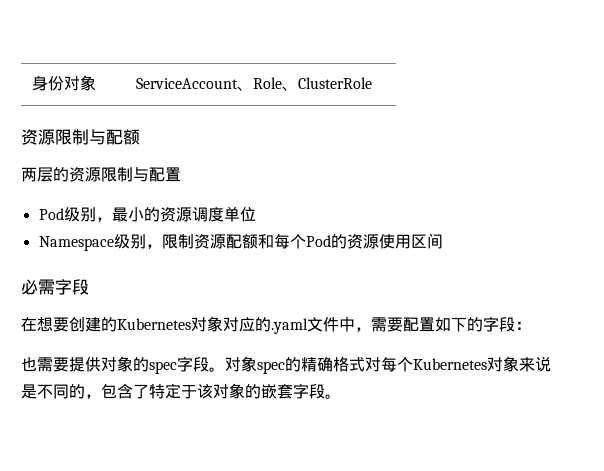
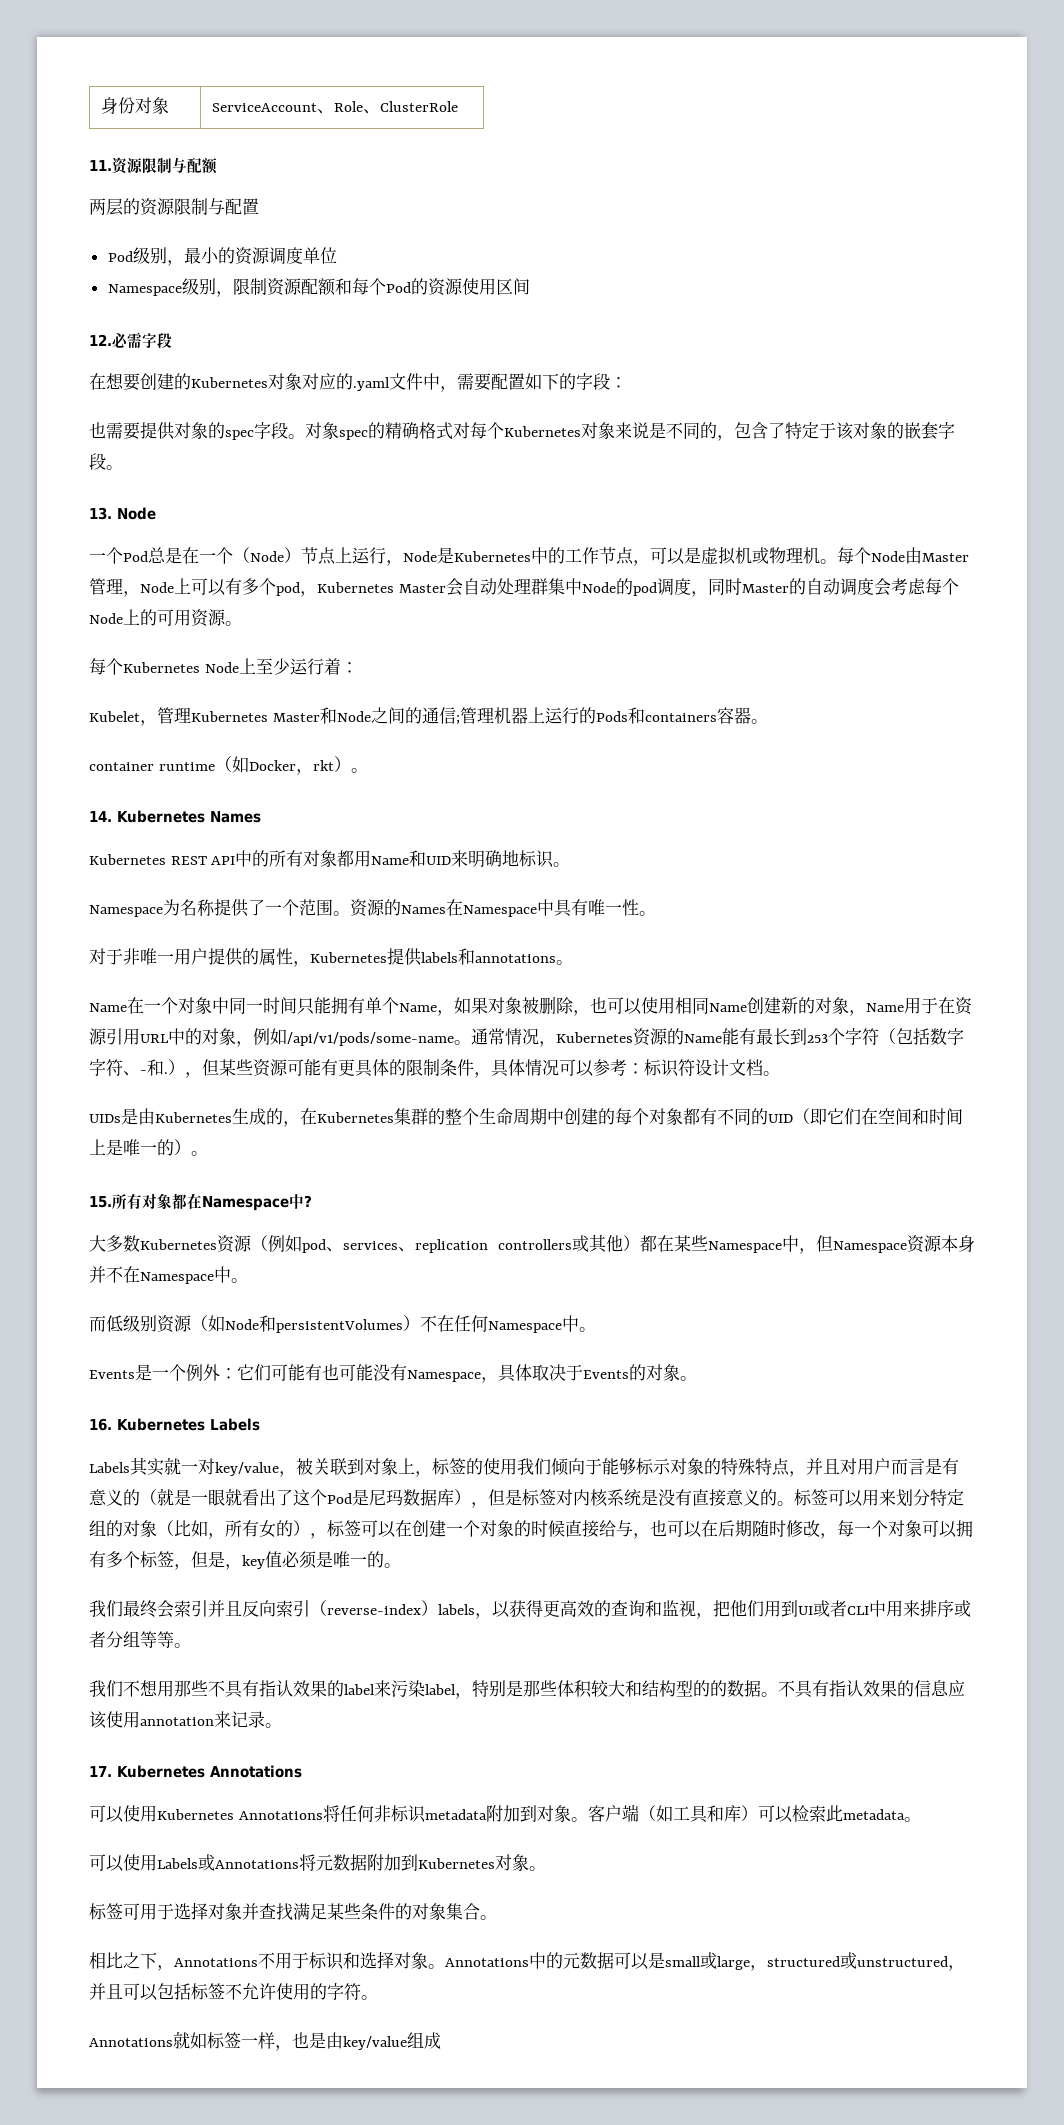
- 资源限制与配额
+ 11.资源限制与配额
- 必需字段
+ 12.必需字段
+ 13. Node
+ 一个Pod总是在一个（Node）节点上运行，Node是Kubernetes中的工作节点，可以是虚拟机或物理机。每个Node由Master管理，Node上可以有多个pod，Kubernetes Master会自动处理群集中Node的pod调度，同时Master的自动调度会考虑每个Node上的可用资源。
+ 每个Kubernetes Node上至少运行着：
+ Kubelet，管理Kubernetes Master和Node之间的通信;管理机器上运行的Pods和containers容器。
+ container runtime（如Docker，rkt）。
+ 14. Kubernetes Names
+ Kubernetes REST API中的所有对象都用Name和UID来明确地标识。
+ Namespace为名称提供了一个范围。资源的Names在Namespace中具有唯一性。
+ 对于非唯一用户提供的属性，Kubernetes提供labels和annotations。
+ Name在一个对象中同一时间只能拥有单个Name，如果对象被删除，也可以使用相同Name创建新的对象，Name用于在资源引用URL中的对象，例如/api/v1/pods/some-name。通常情况，Kubernetes资源的Name能有最长到253个字符（包括数字字符、-和.），但某些资源可能有更具体的限制条件，具体情况可以参考：标识符设计文档。
+ UIDs是由Kubernetes生成的，在Kubernetes集群的整个生命周期中创建的每个对象都有不同的UID（即它们在空间和时间上是唯一的）。
+ 15.所有对象都在Namespace中?
+ 大多数Kubernetes资源（例如pod、services、replication controllers或其他）都在某些Namespace中，但Namespace资源本身并不在Namespace中。
+ 而低级别资源（如Node和persistentVolumes）不在任何Namespace中。
+ Events是一个例外：它们可能有也可能没有Namespace，具体取决于Events的对象。
+ 16. Kubernetes Labels
+ Labels其实就一对key/value，被关联到对象上，标签的使用我们倾向于能够标示对象的特殊特点，并且对用户而言是有意义的（就是一眼就看出了这个Pod是尼玛数据库），但是标签对内核系统是没有直接意义的。标签可以用来划分特定组的对象（比如，所有女的），标签可以在创建一个对象的时候直接给与，也可以在后期随时修改，每一个对象可以拥有多个标签，但是，key值必须是唯一的。
+ 我们最终会索引并且反向索引（reverse-index）labels，以获得更高效的查询和监视，把他们用到UI或者CLI中用来排序或者分组等等。
+ 我们不想用那些不具有指认效果的label来污染label，特别是那些体积较大和结构型的的数据。不具有指认效果的信息应该使用annotation来记录。
+ 17. Kubernetes Annotations
+ 可以使用Kubernetes Annotations将任何非标识metadata附加到对象。客户端（如工具和库）可以检索此metadata。
+ 可以使用Labels或Annotations将元数据附加到Kubernetes对象。
+ 标签可用于选择对象并查找满足某些条件的对象集合。
+ 相比之下，Annotations不用于标识和选择对象。Annotations中的元数据可以是small或large，structured或unstructured，并且可以包括标签不允许使用的字符。
+ Annotations就如标签一样，也是由key/value组成

